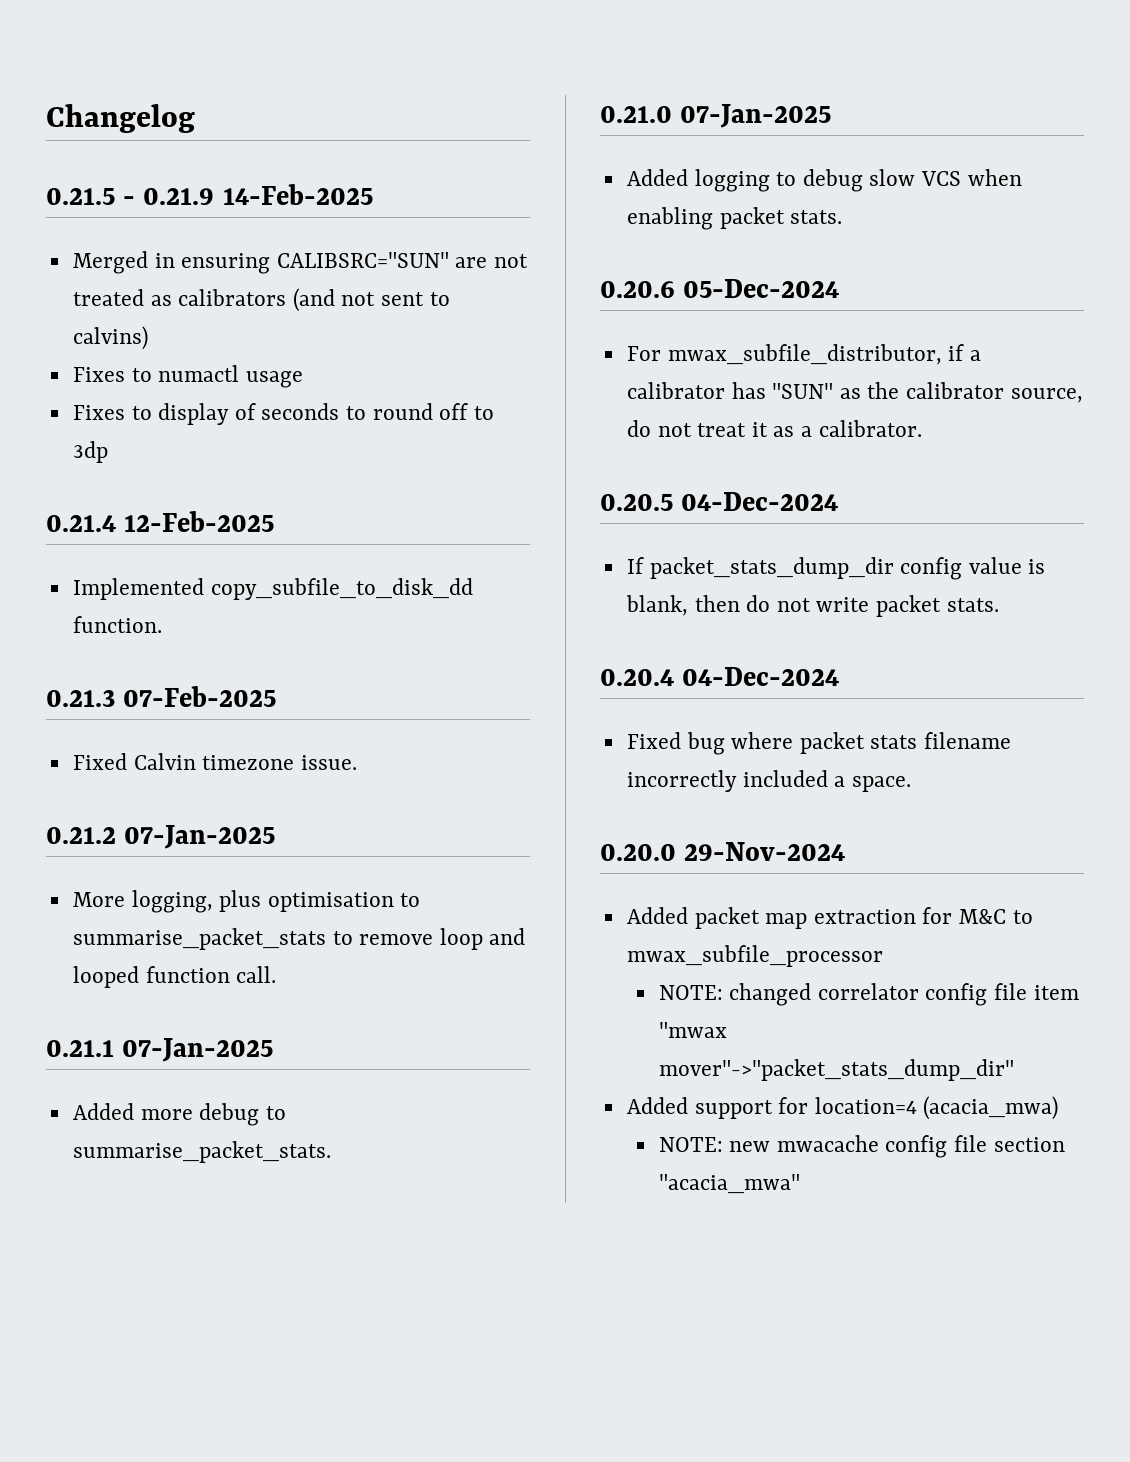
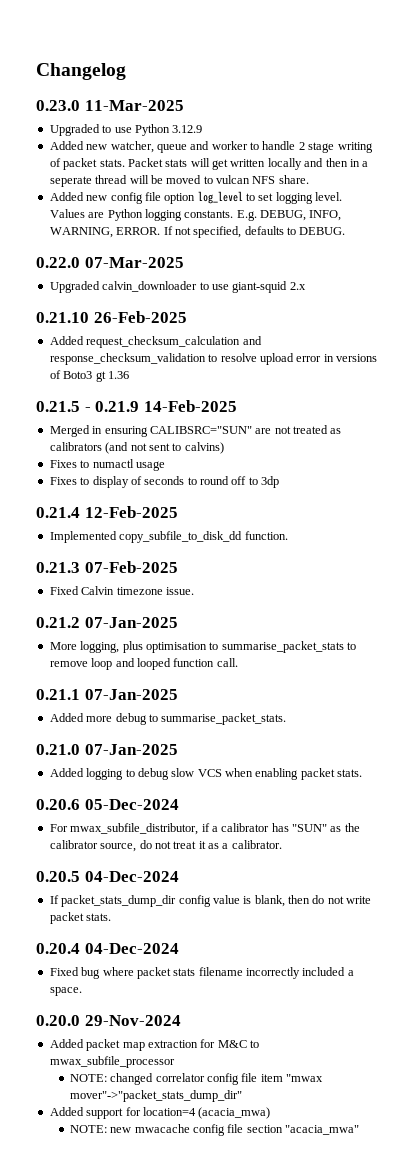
+ 0.23.0 11-Mar-2025
+ Upgraded to use Python 3.12.9
+ Added new watcher, queue and worker to handle 2 stage writing of packet stats. Packet stats will get written locally and then in a seperate thread will be moved to vulcan NFS share.
+ Added new config file option log_level to set logging level. Values are Python logging constants. E.g. DEBUG, INFO, WARNING, ERROR. If not specified, defaults to DEBUG.
+ 0.22.0 07-Mar-2025
+ Upgraded calvin_downloader to use giant-squid 2.x
+ 0.21.10 26-Feb-2025
+ Added request_checksum_calculation and response_checksum_validation to resolve upload error in versions of Boto3 gt 1.36

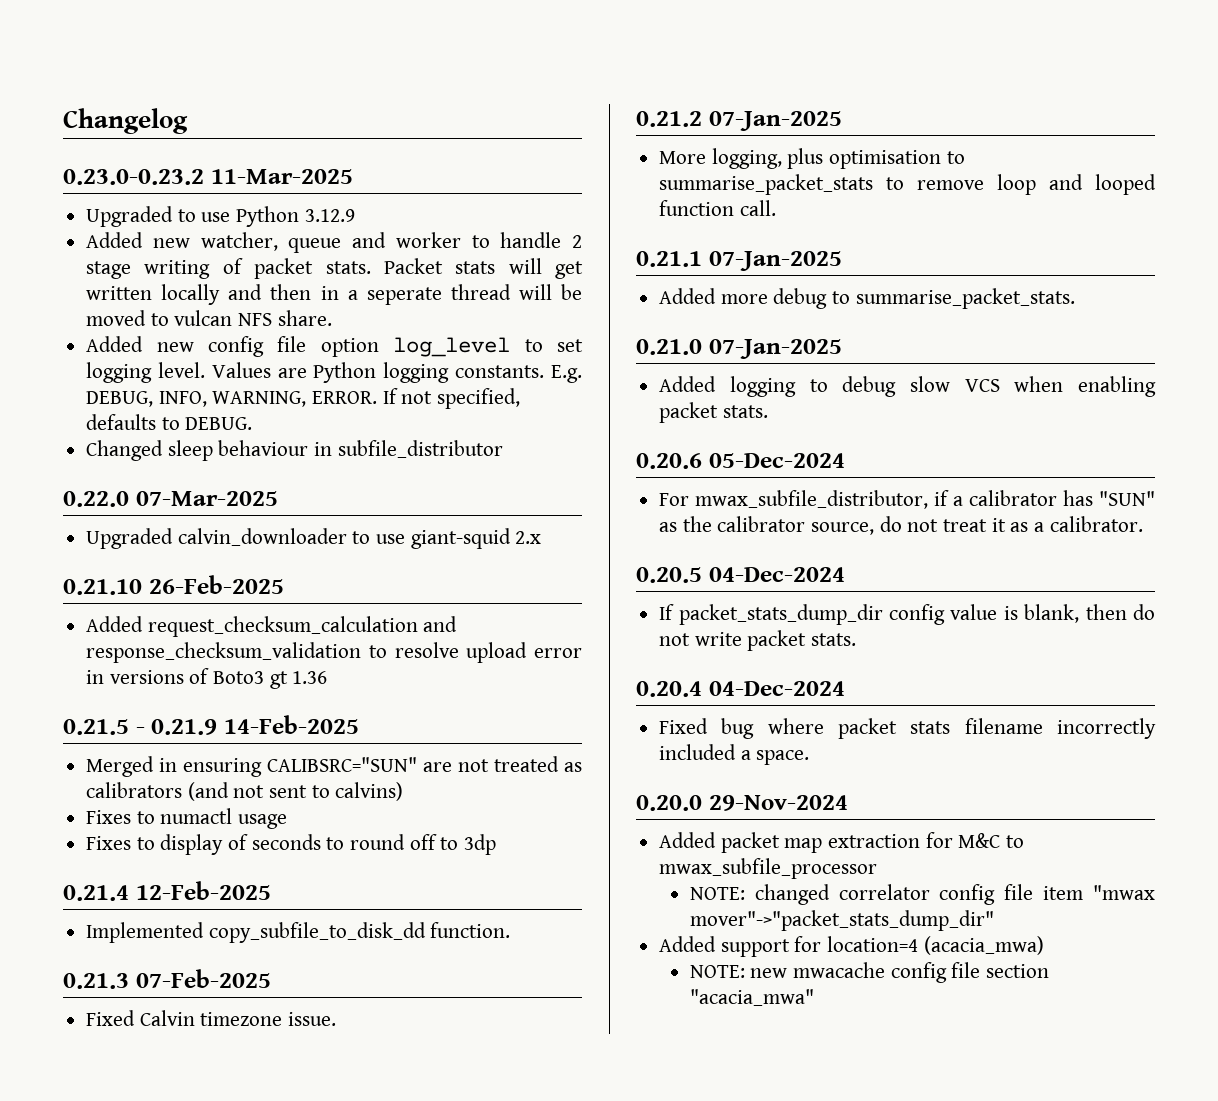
- 0.23.0 11-Mar-2025
+ 0.23.0-0.23.2 11-Mar-2025
+ Changed sleep behaviour in subfile_distributor

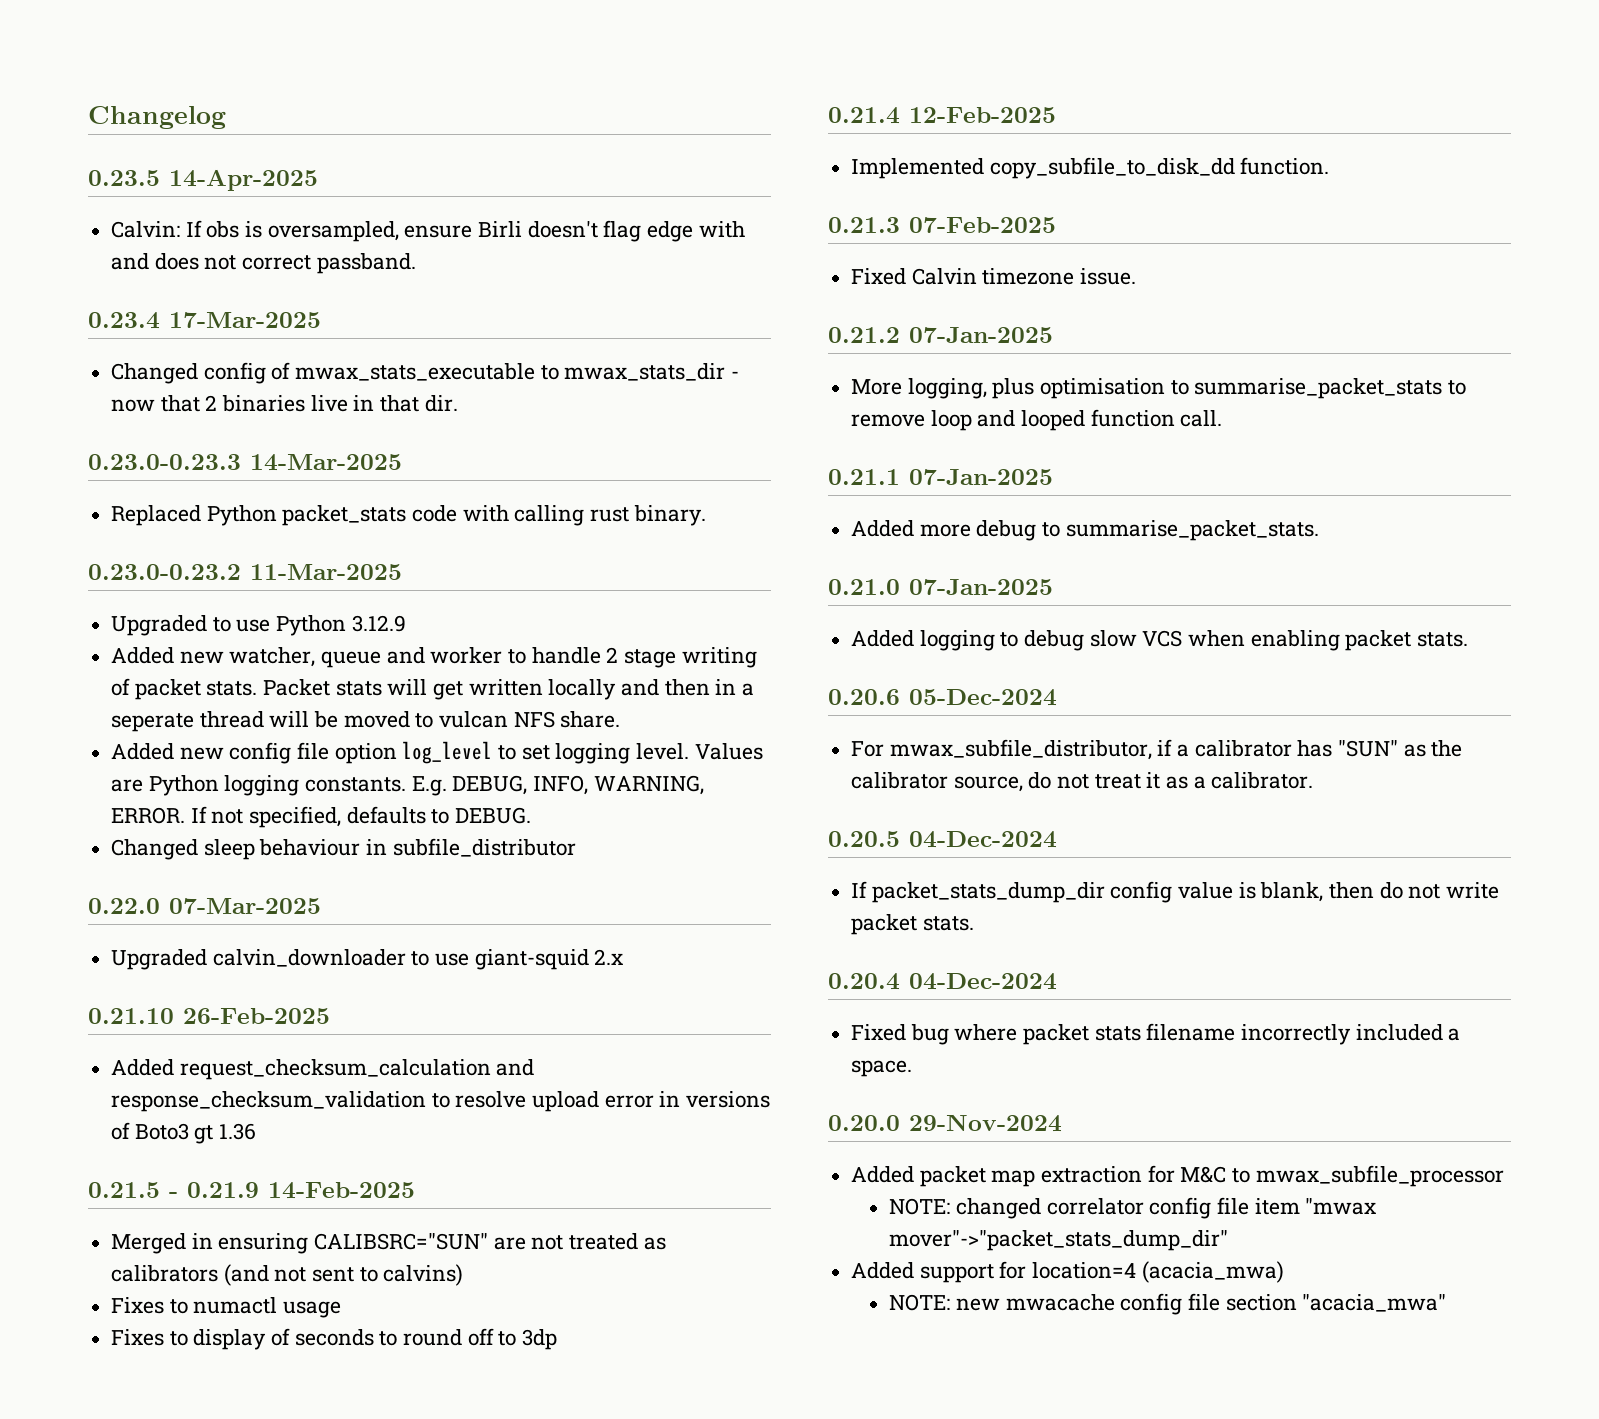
+ 0.23.5 14-Apr-2025
+ Calvin: If obs is oversampled, ensure Birli doesn't flag edge with and does not correct passband.
+ 0.23.4 17-Mar-2025
+ Changed config of mwax_stats_executable to mwax_stats_dir - now that 2 binaries live in that dir.
+ 0.23.0-0.23.3 14-Mar-2025
+ Replaced Python packet_stats code with calling rust binary.

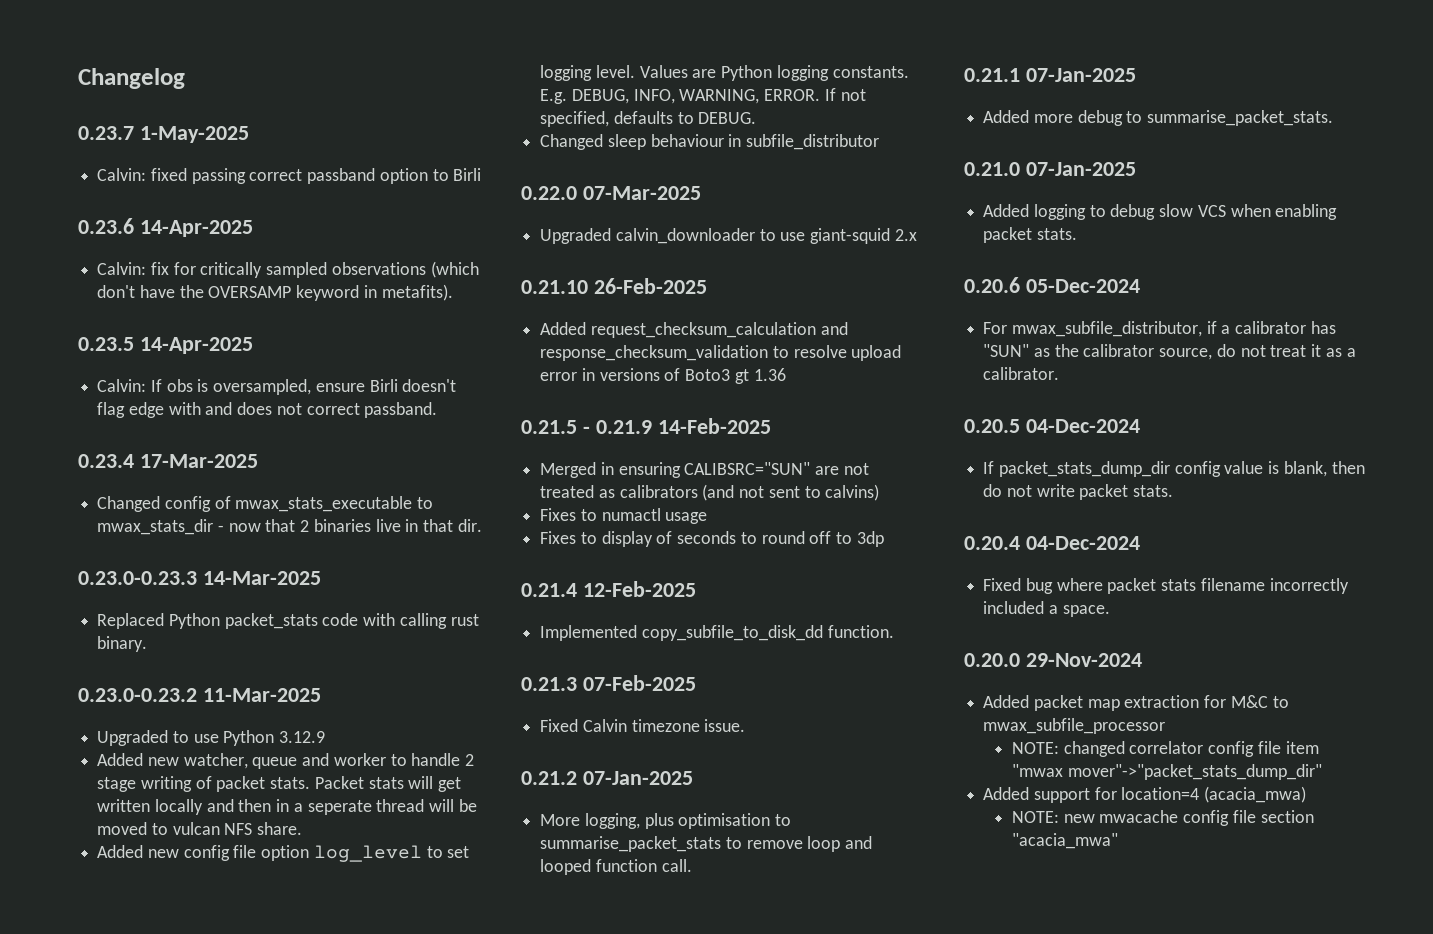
+ 0.23.7 1-May-2025
+ Calvin: fixed passing correct passband option to Birli
+ 0.23.6 14-Apr-2025
+ Calvin: fix for critically sampled observations (which don't have the OVERSAMP keyword in metafits).

